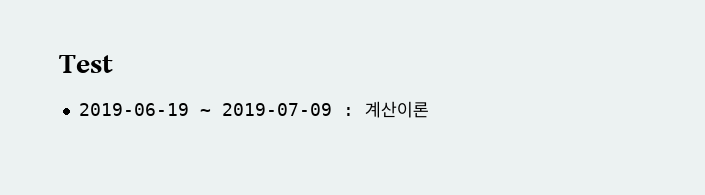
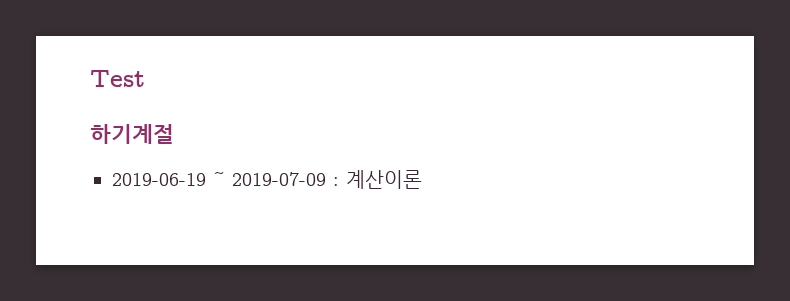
+ 하기계절

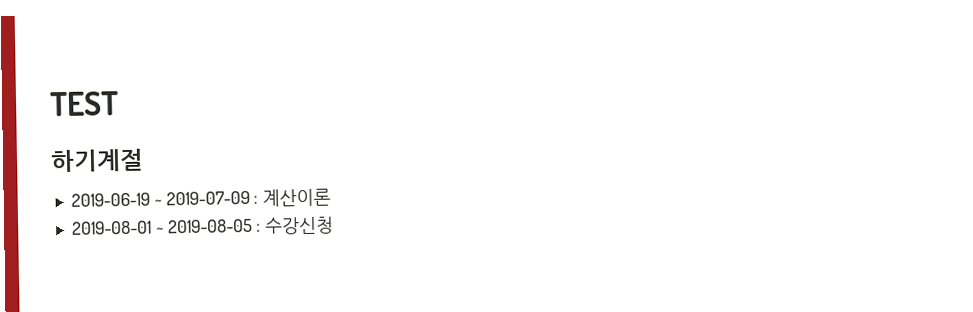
- Test
+ TEST
+ 2019-08-01 ~ 2019-08-05 : 수강신청

